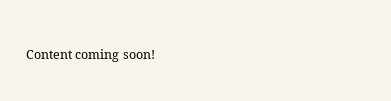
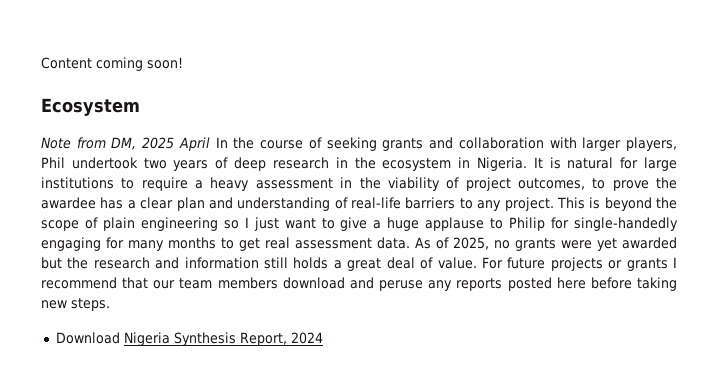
+ Ecosystem
+ Note from DM, 2025 April In the course of seeking grants and collaboration with larger players, Phil undertook two years of deep research in the ecosystem in Nigeria. It is natural for large institutions to require a heavy assessment in the viability of project outcomes, to prove the awardee has a clear plan and understanding of real-life barriers to any project. This is beyond the scope of plain engineering so I just want to give a huge applause to Philip for single-handedly engaging for many months to get real assessment data. As of 2025, no grants were yet awarded but the research and information still holds a great deal of value. For future projects or grants I recommend that our team members download and peruse any reports posted here before taking new steps.
+ Download Nigeria Synthesis Report, 2024

